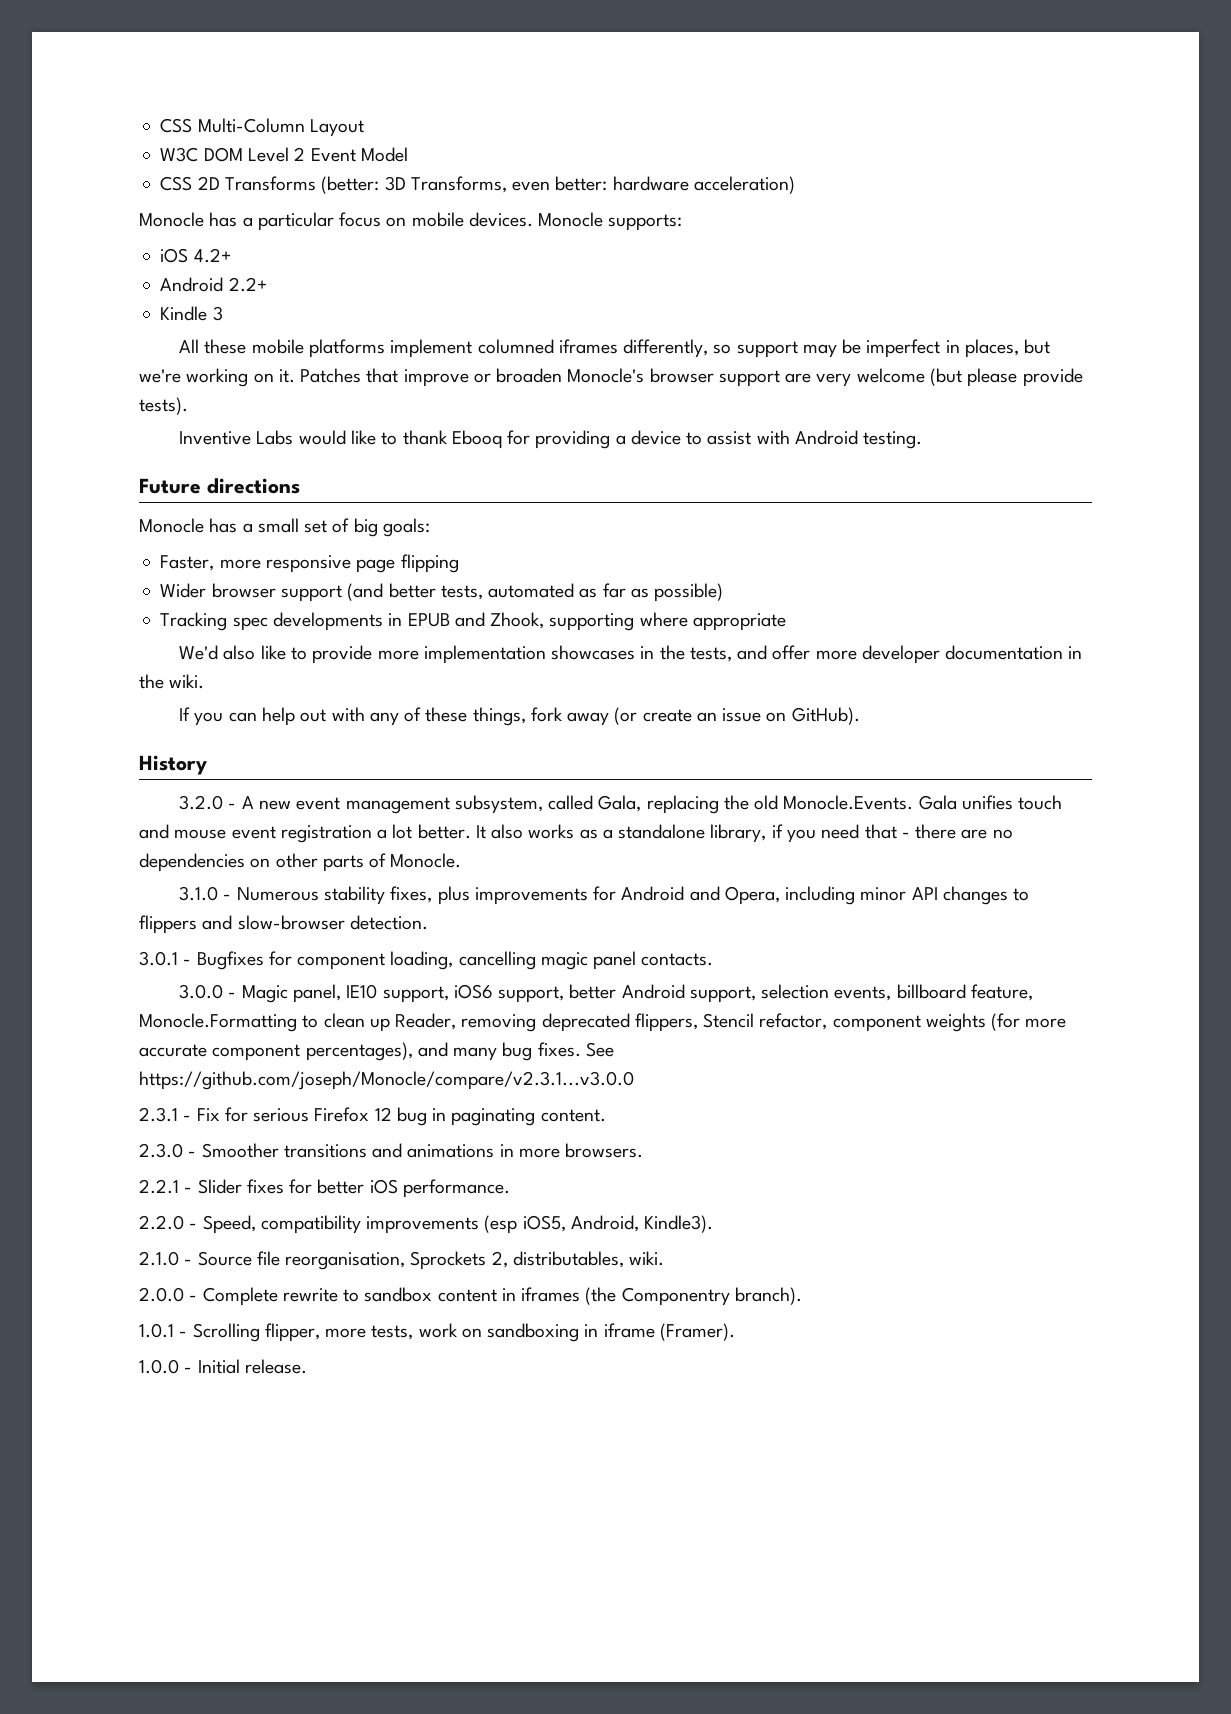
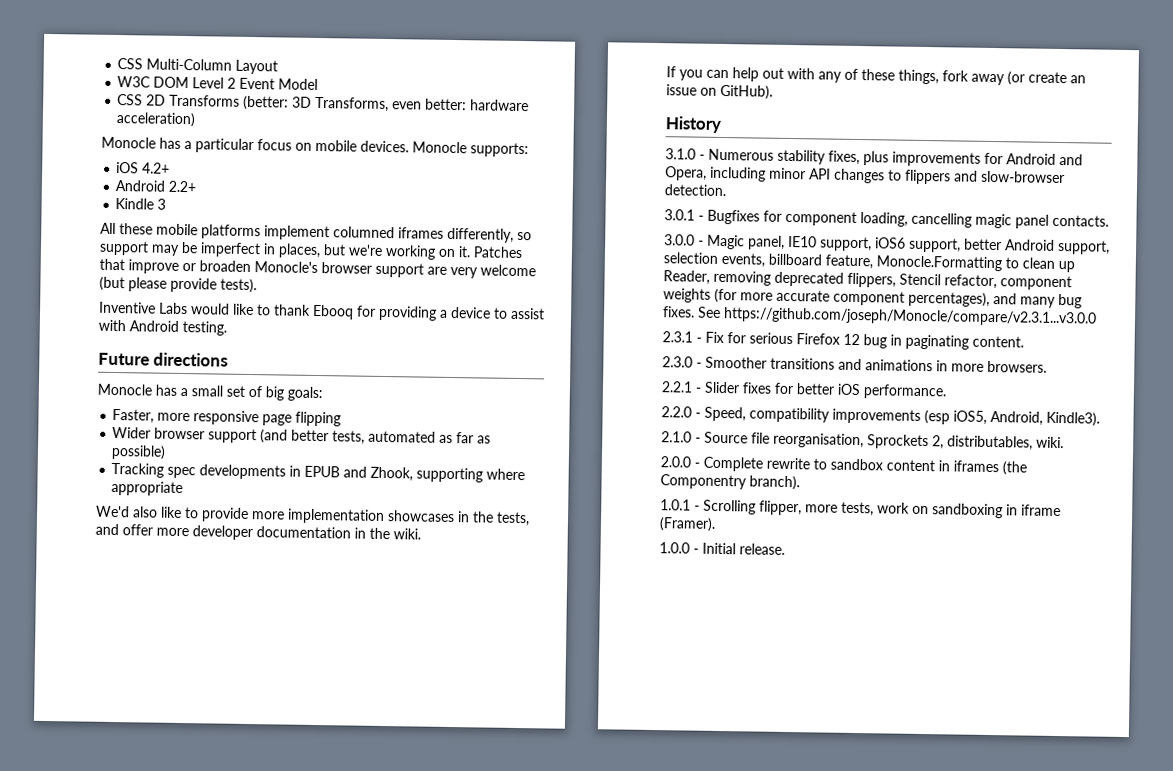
- 3.2.0 - A new event management subsystem, called Gala, replacing the old Monocle.Events. Gala unifies touch and mouse event registration a lot better. It also works as a standalone library, if you need that - there are no dependencies on other parts of Monocle.

